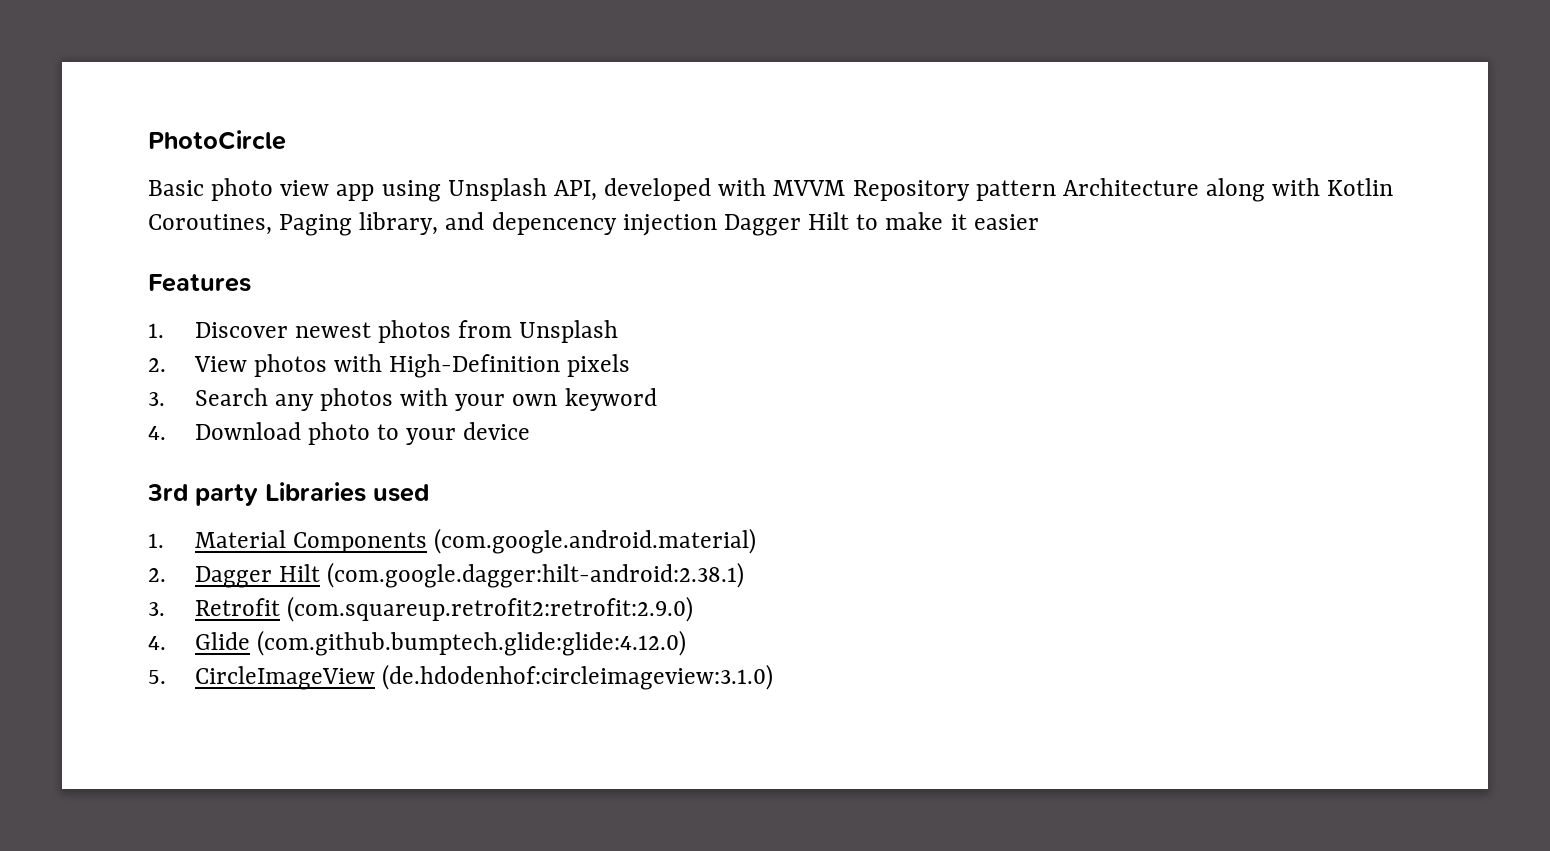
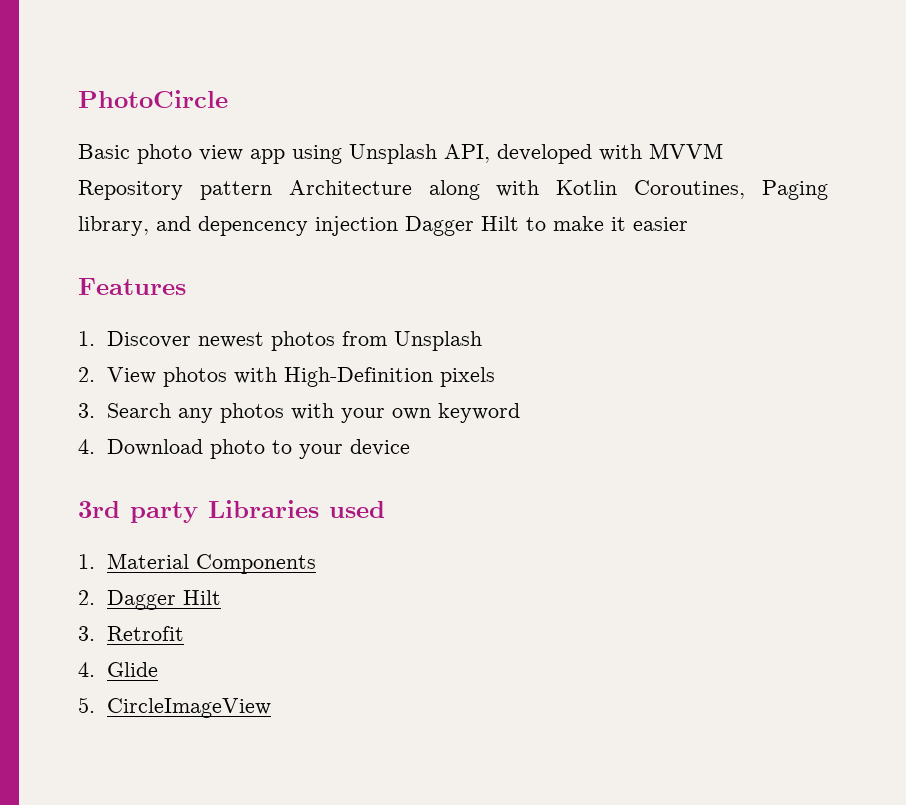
- 1. Material Components (com.google.android.material)
+ 1. Material Components
- 2. Dagger Hilt (com.google.dagger:hilt-android:2.38.1)
+ 2. Dagger Hilt
- 3. Retrofit (com.squareup.retrofit2:retrofit:2.9.0)
+ 3. Retrofit
- 4. Glide (com.github.bumptech.glide:glide:4.12.0)
+ 4. Glide
- 5. CircleImageView (de.hdodenhof:circleimageview:3.1.0)
+ 5. CircleImageView

